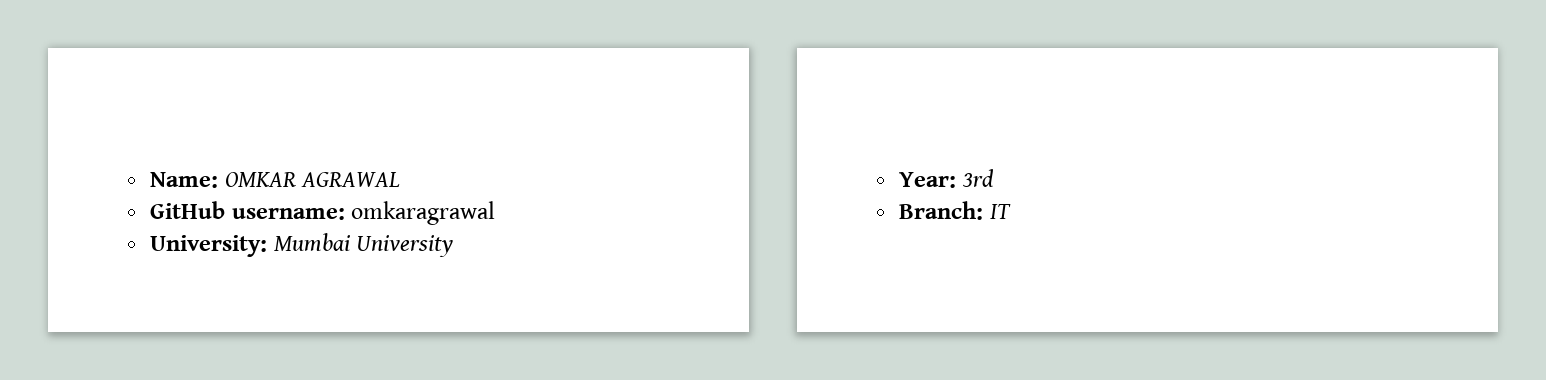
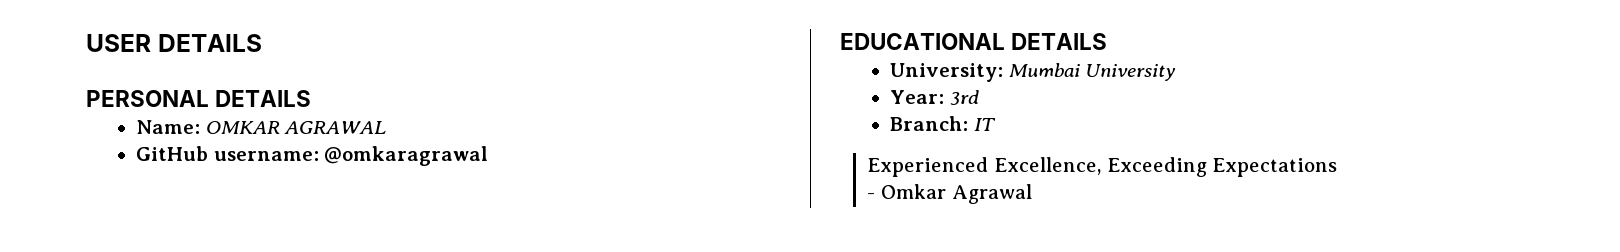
+ USER DETAILS
+ PERSONAL DETAILS
- GitHub username: omkaragrawal
+ GitHub username: @omkaragrawal
+ EDUCATIONAL DETAILS
+ Experienced Excellence, Exceeding Expectations
+ - Omkar Agrawal

